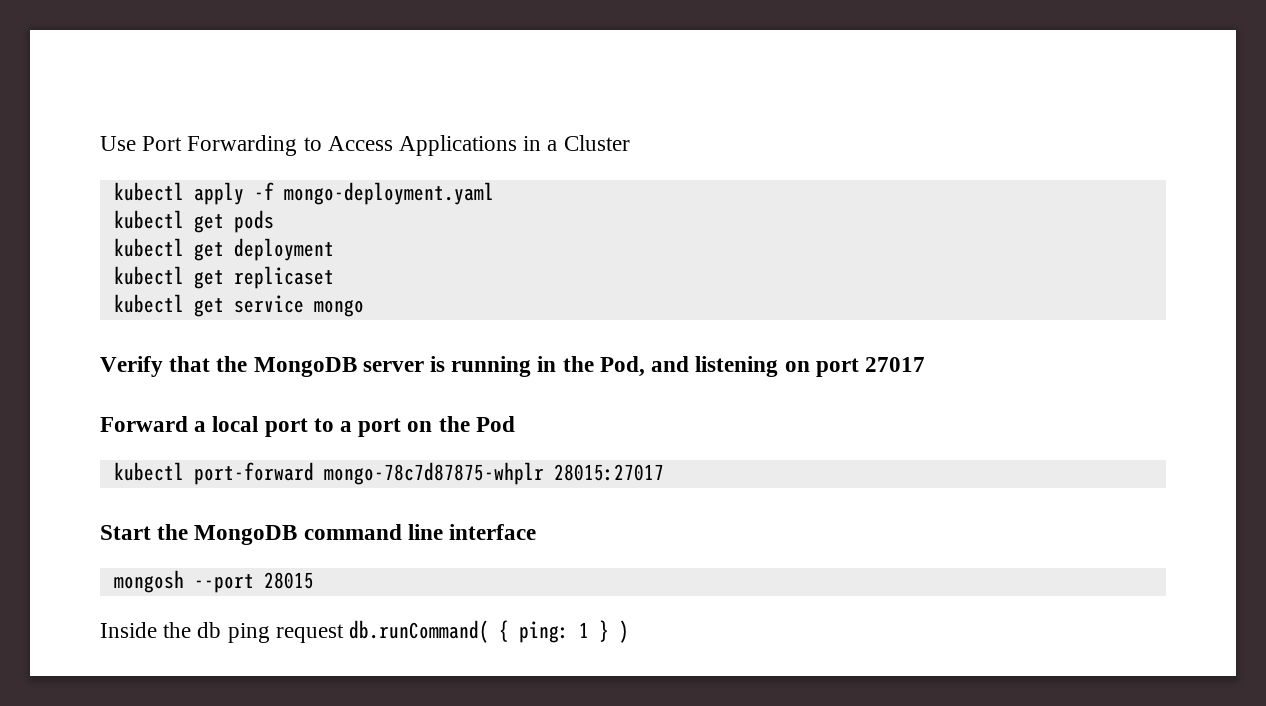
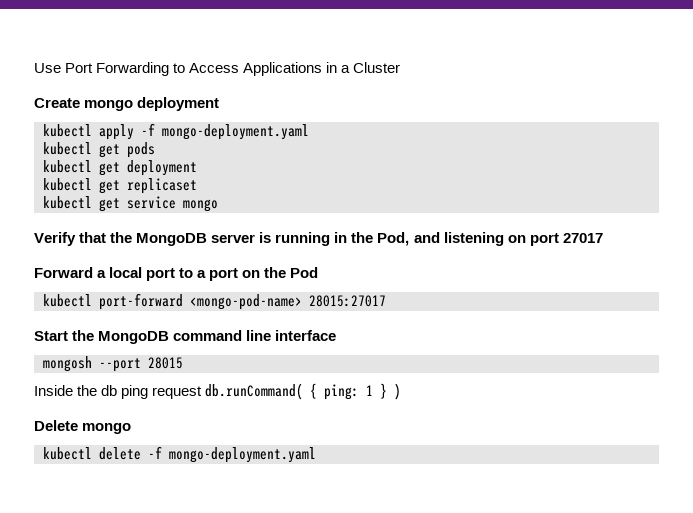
+ Create mongo deployment
- kubectl port-forward mongo-78c7d87875-whplr 28015:27017
+ kubectl port-forward <mongo-pod-name> 28015:27017
+ Delete mongo
+ kubectl delete -f mongo-deployment.yaml

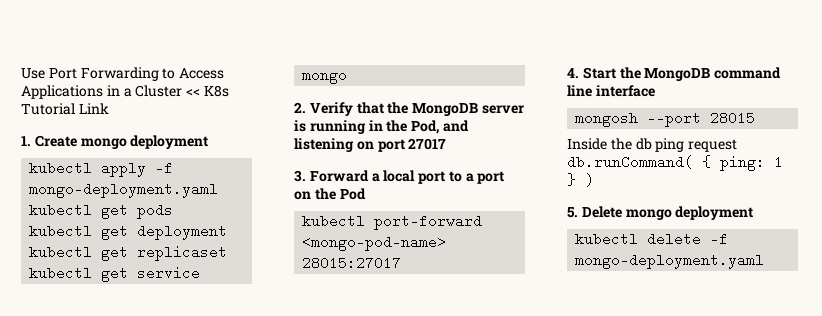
- Use Port Forwarding to Access Applications in a Cluster
- Create mongo deployment
+ Use Port Forwarding to Access Applications in a Cluster << K8s Tutorial Link
+ 1. Create mongo deployment
- Verify that the MongoDB server is running in the Pod, and listening on port 27017
+ 2. Verify that the MongoDB server is running in the Pod, and listening on port 27017
- Forward a local port to a port on the Pod
+ 3. Forward a local port to a port on the Pod
- Start the MongoDB command line interface
+ 4. Start the MongoDB command line interface
- Delete mongo
+ 5. Delete mongo deployment

